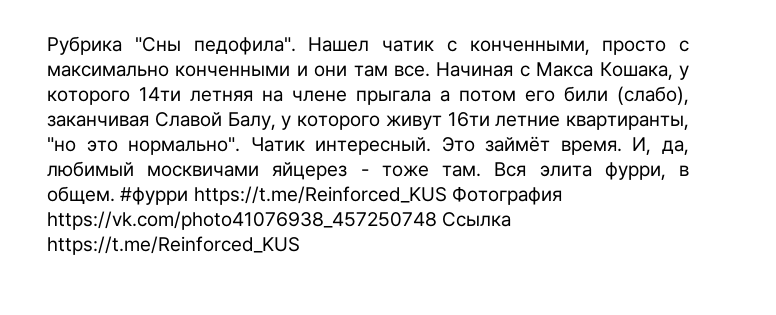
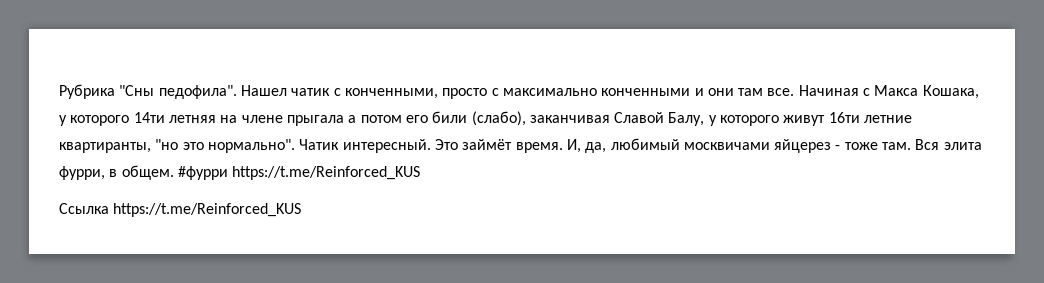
- #фурри https://t.me/Reinforced_KUS Фотография https://vk.com/photo41076938_457250748 Ссылка https://t.me/Reinforced_KUS
+ #фурри https://t.me/Reinforced_KUS
+ Ссылка https://t.me/Reinforced_KUS

